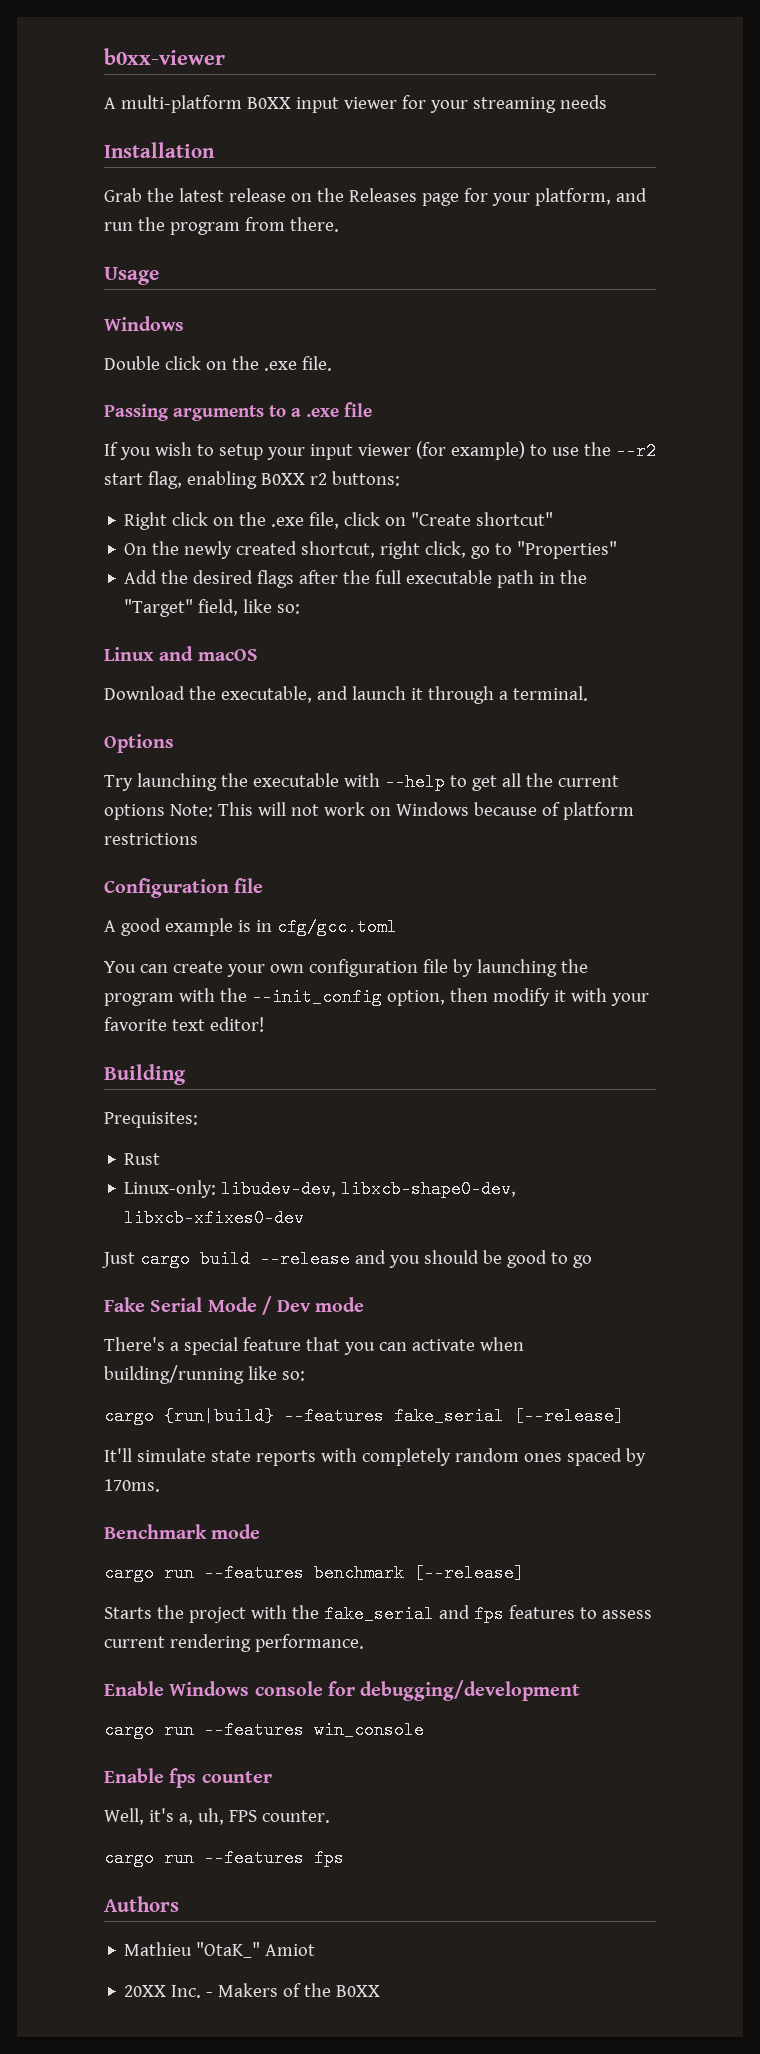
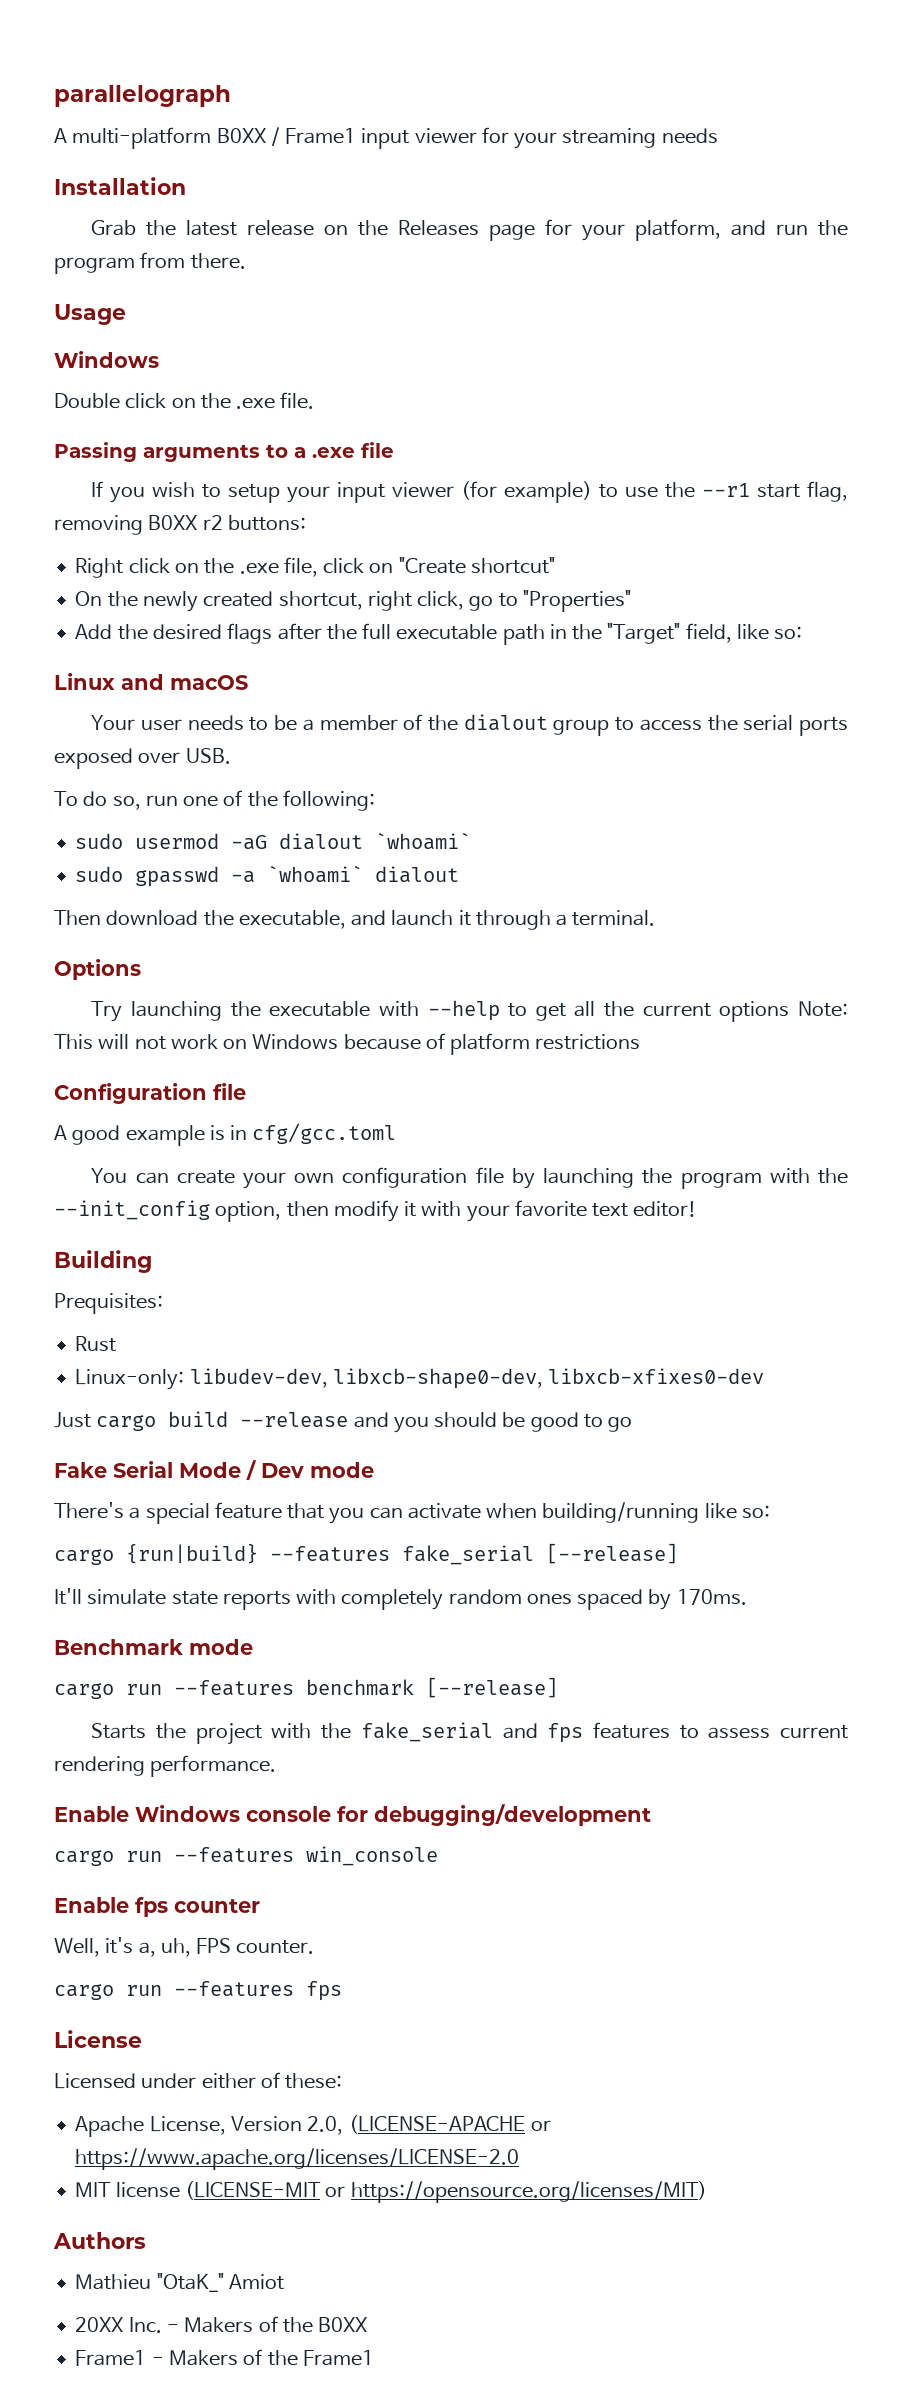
- b0xx-viewer
+ parallelograph
- A multi-platform B0XX input viewer for your streaming needs
+ A multi-platform B0XX / Frame1 input viewer for your streaming needs
- If you wish to setup your input viewer (for example) to use the --r2 start flag, enabling B0XX r2 buttons:
+ If you wish to setup your input viewer (for example) to use the --r1 start flag, removing B0XX r2 buttons:
- Download the executable, and launch it through a terminal.
+ Your user needs to be a member of the dialout group to access the serial ports exposed over USB.
+ To do so, run one of the following:
+ sudo usermod -aG dialout `whoami`
+ sudo gpasswd -a `whoami` dialout
+ Then download the executable, and launch it through a terminal.
+ License
+ Licensed under either of these:
+ Apache License, Version 2.0, (LICENSE-APACHE or https://www.apache.org/licenses/LICENSE-2.0
+ MIT license (LICENSE-MIT or https://opensource.org/licenses/MIT)
+ Frame1 - Makers of the Frame1

